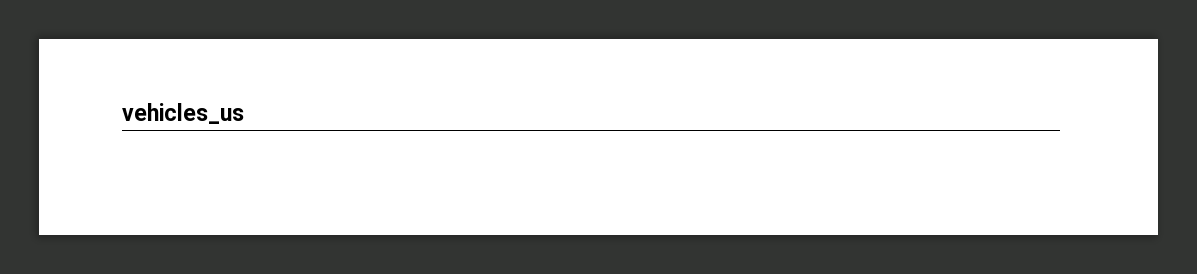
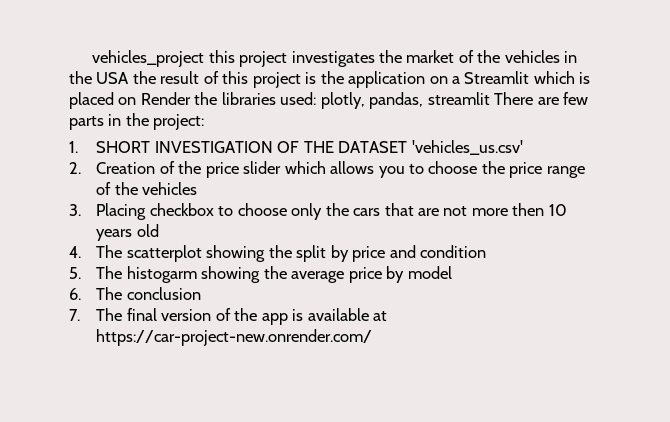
- vehicles_us
+ vehicles_project this project investigates the market of the vehicles in the USA the result of this project is the application on a Streamlit which is placed on Render the libraries used: plotly, pandas, streamlit There are few parts in the project:
+ 1. SHORT INVESTIGATION OF THE DATASET 'vehicles_us.csv'
+ 2. Creation of the price slider which allows you to choose the price range of the vehicles
+ 3. Placing checkbox to choose only the cars that are not more then 10 years old
+ 4. The scatterplot showing the split by price and condition
+ 5. The histogarm showing the average price by model
+ 6. The conclusion
+ 7. The final version of the app is available at https://car-project-new.onrender.com/

